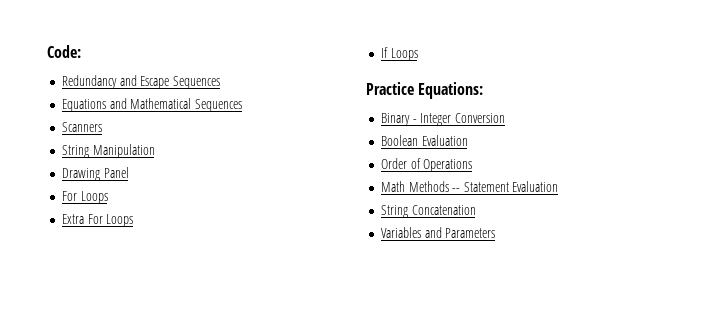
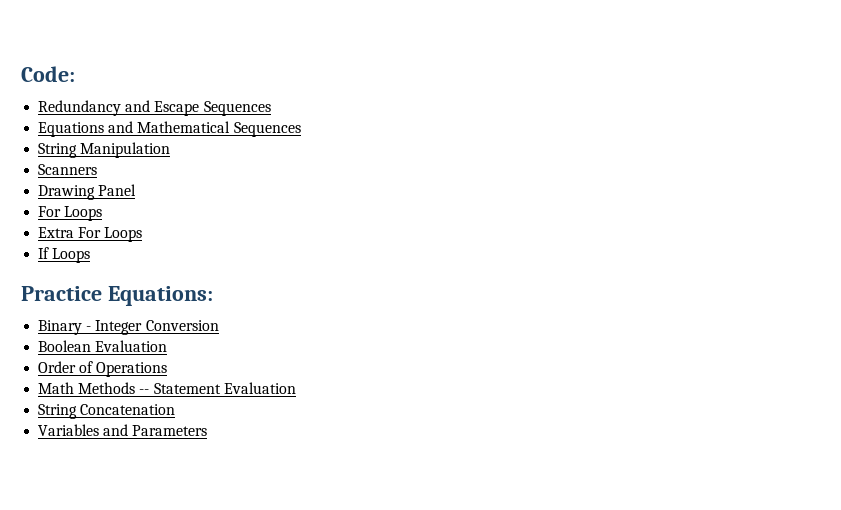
- Scanners
+ Scanners

